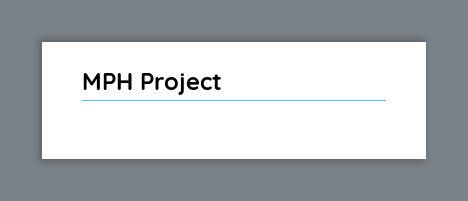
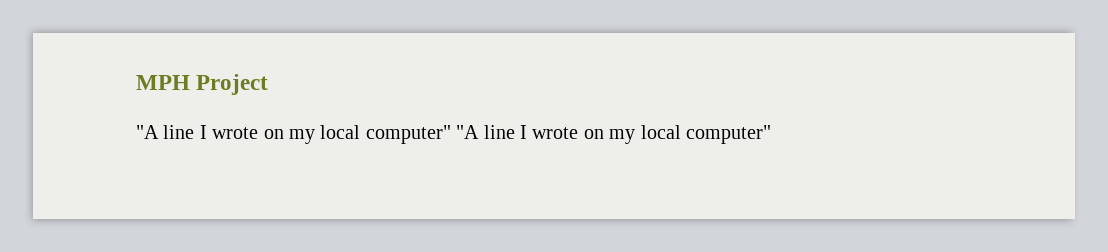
+ "A line I wrote on my local computer" "A line I wrote on my local computer"

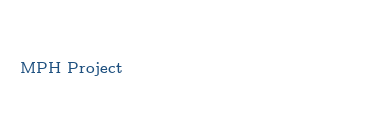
- "A line I wrote on my local computer" "A line I wrote on my local computer"

